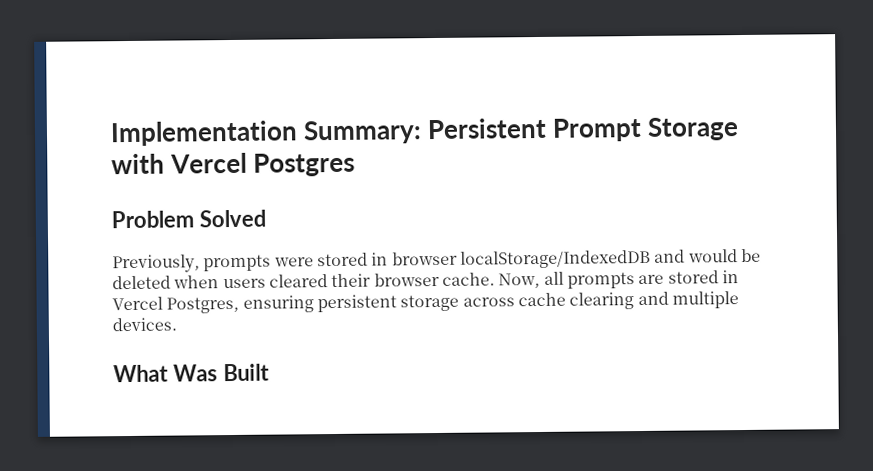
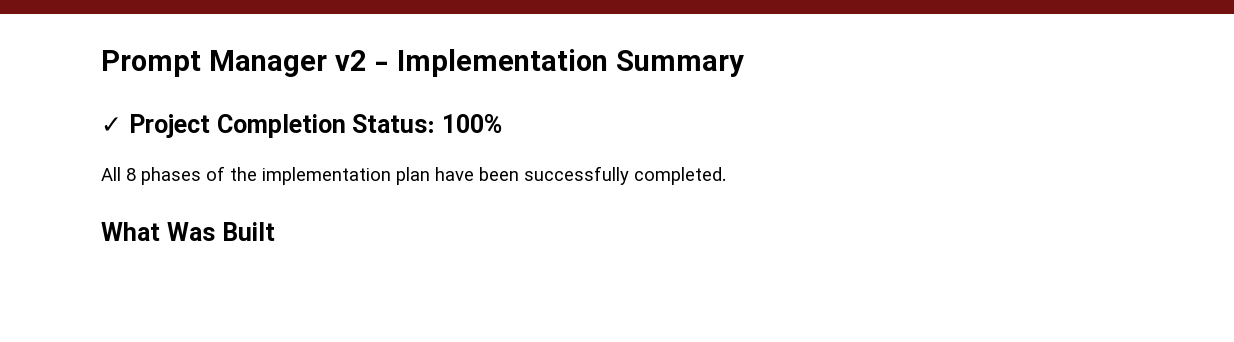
- Implementation Summary: Persistent Prompt Storage with Vercel Postgres
- Problem Solved
- Previously, prompts were stored in browser localStorage/IndexedDB and would be deleted when users cleared their browser cache. Now, all prompts are stored in Vercel Postgres, ensuring persistent storage across cache clearing and multiple devices.
+ Prompt Manager v2 - Implementation Summary
+ ✓ Project Completion Status: 100%
+ All 8 phases of the implementation plan have been successfully completed.

